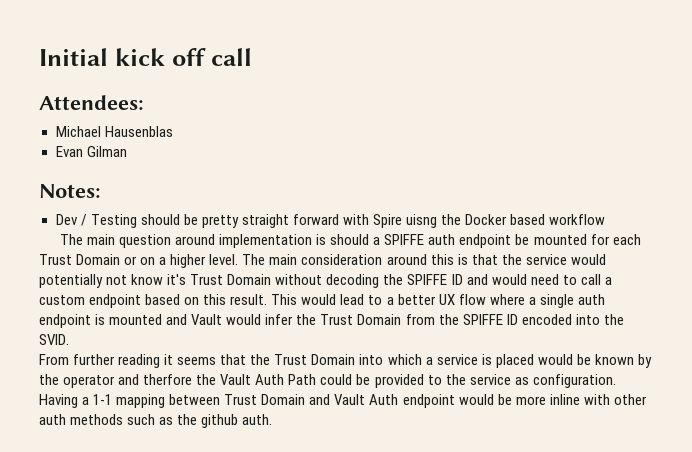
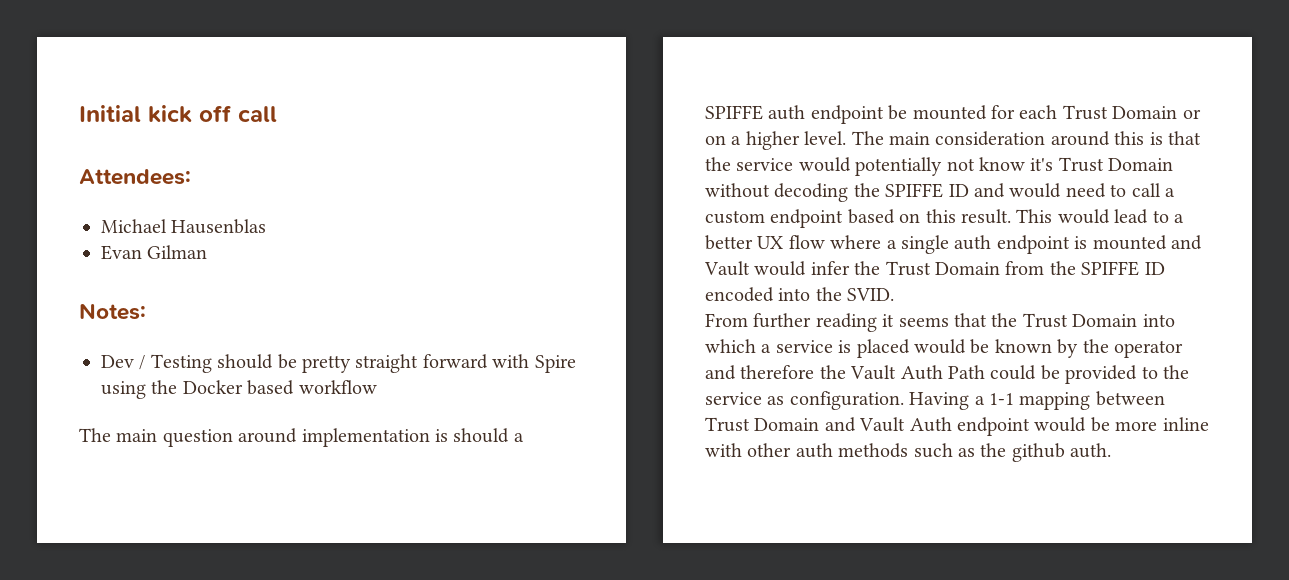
- Dev / Testing should be pretty straight forward with Spire uisng the Docker based workflow
+ Dev / Testing should be pretty straight forward with Spire using the Docker based workflow
- From further reading it seems that the Trust Domain into which a service is placed would be known by the operator and therfore the Vault Auth Path could be provided to the service as configuration.
+ From further reading it seems that the Trust Domain into which a service is placed would be known by the operator and therefore the Vault Auth Path could be provided to the service as configuration.

